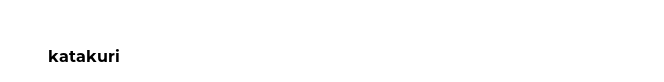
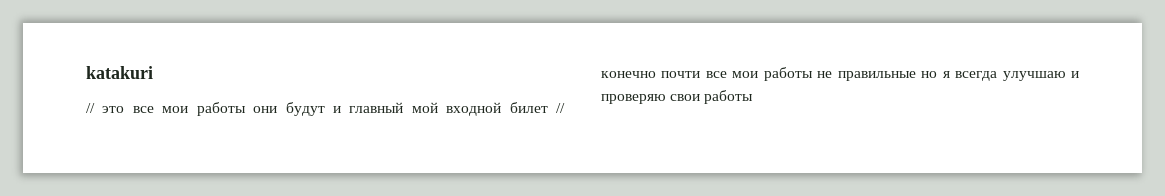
+ // это все мои работы они будут и главный мой входной билет // конечно почти все мои работы не правильные но я всегда улучшаю и проверяю свои работы

